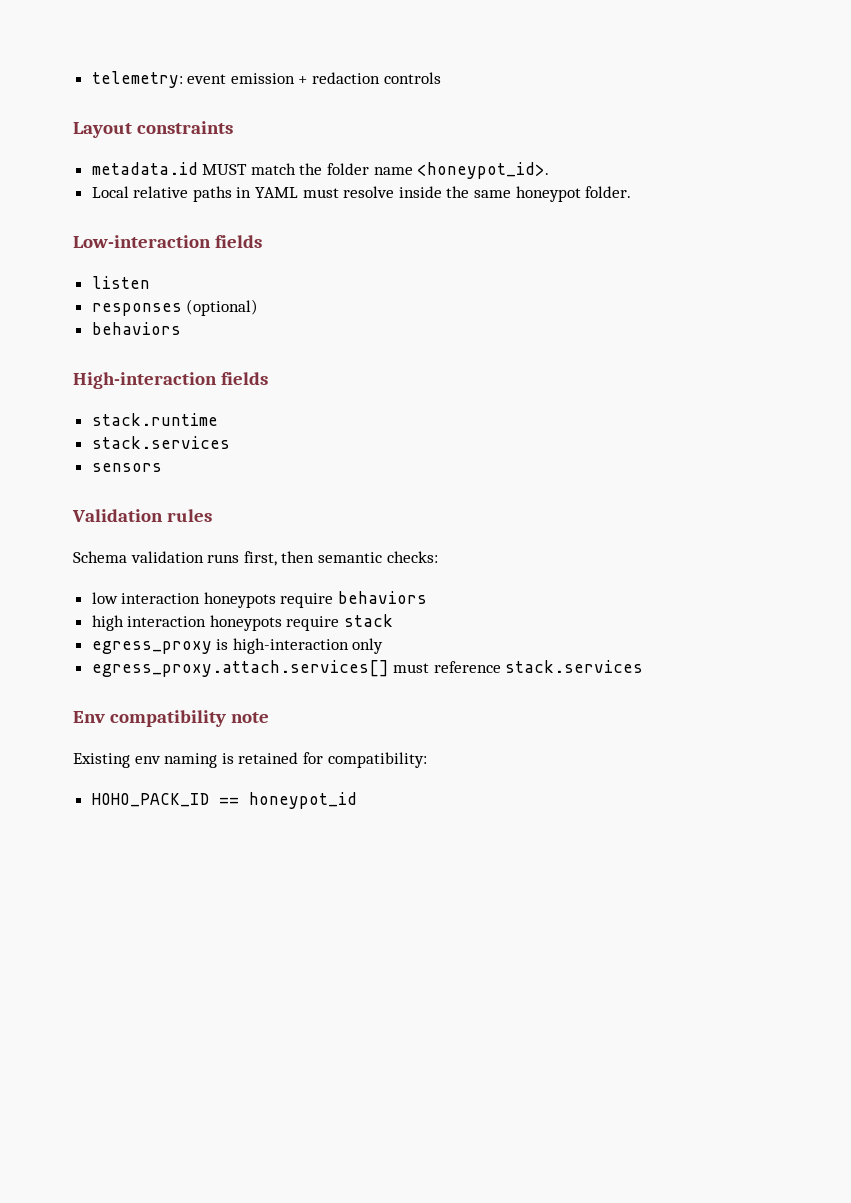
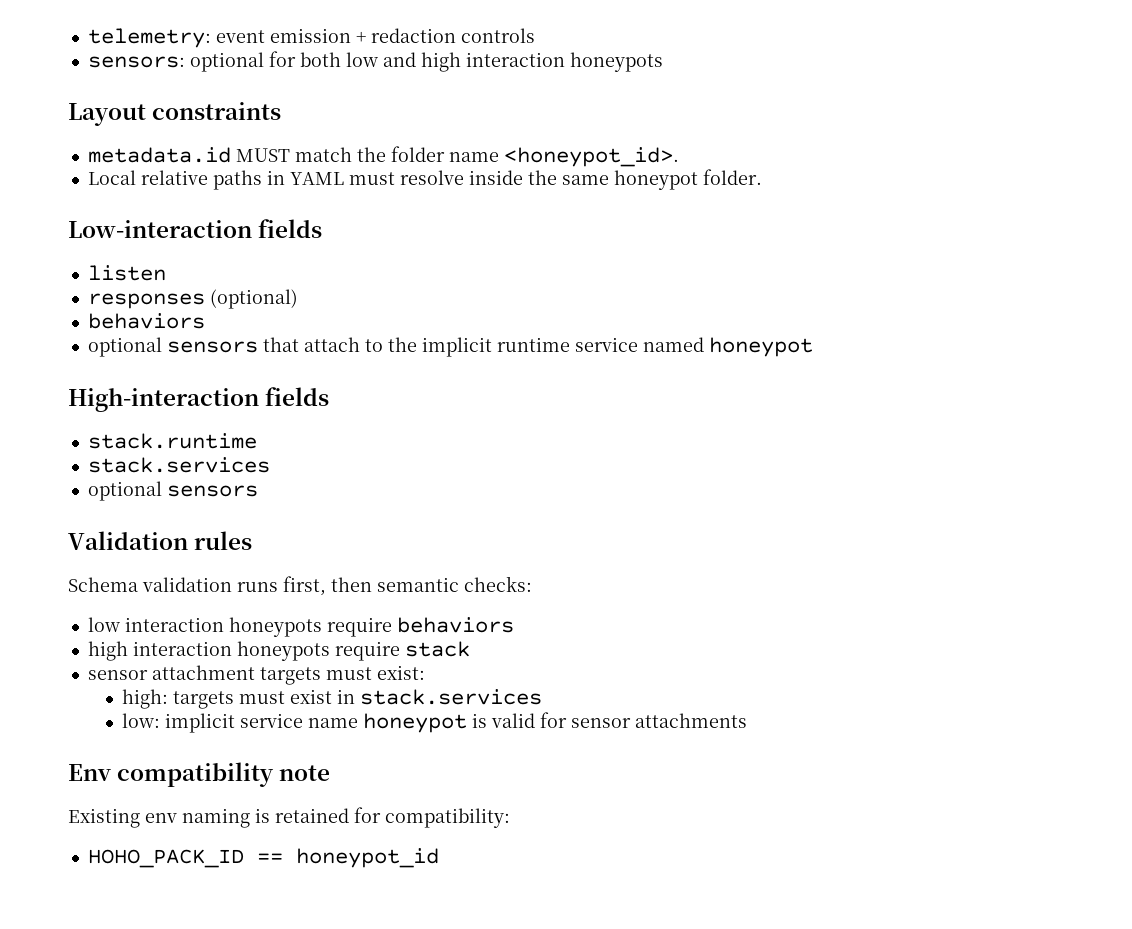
+ sensors: optional for both low and high interaction honeypots
+ optional sensors that attach to the implicit runtime service named honeypot
  stack.runtime
  stack.services
- sensors
+ optional sensors
- egress_proxy is high-interaction only
- egress_proxy.attach.services[] must reference stack.services
+ sensor attachment targets must exist:
+ high: targets must exist in stack.services
+ low: implicit service name honeypot is valid for sensor attachments

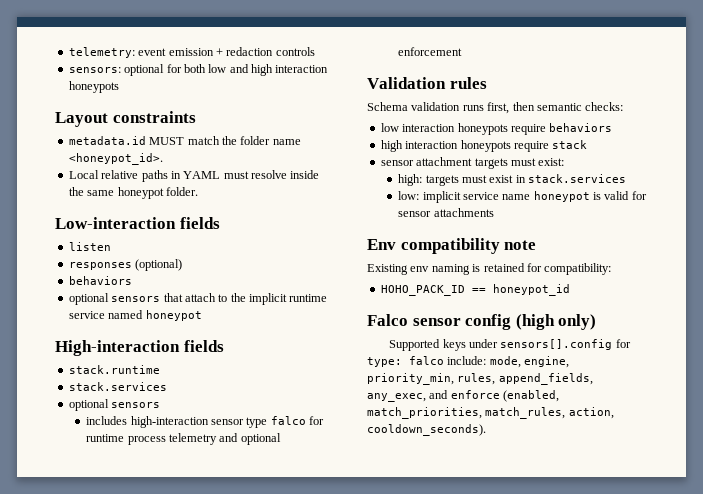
+ includes high-interaction sensor type falco for runtime process telemetry and optional enforcement
+ Falco sensor config (high only)
+ Supported keys under sensors[].config for type: falco include: mode, engine, priority_min, rules, append_fields, any_exec, and enforce (enabled, match_priorities, match_rules, action, cooldown_seconds).

